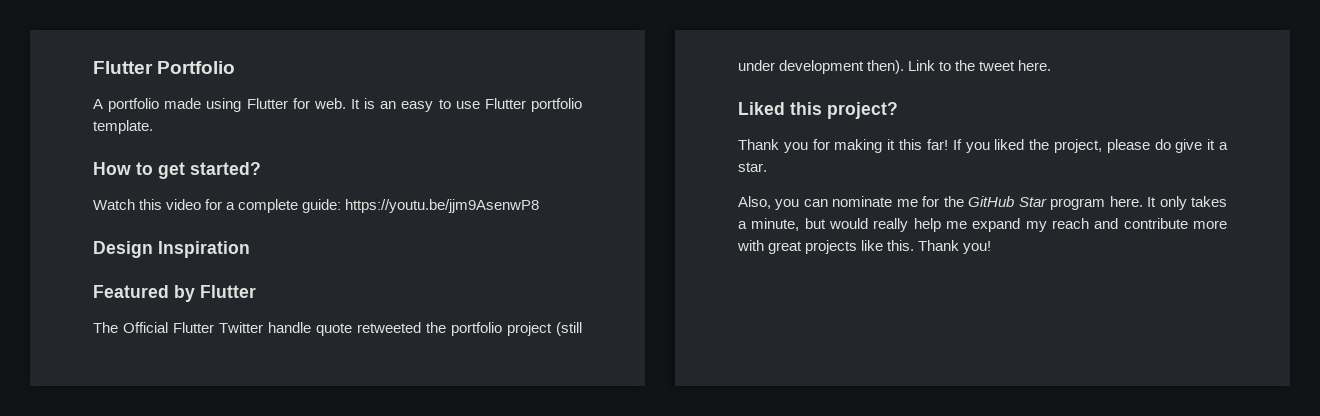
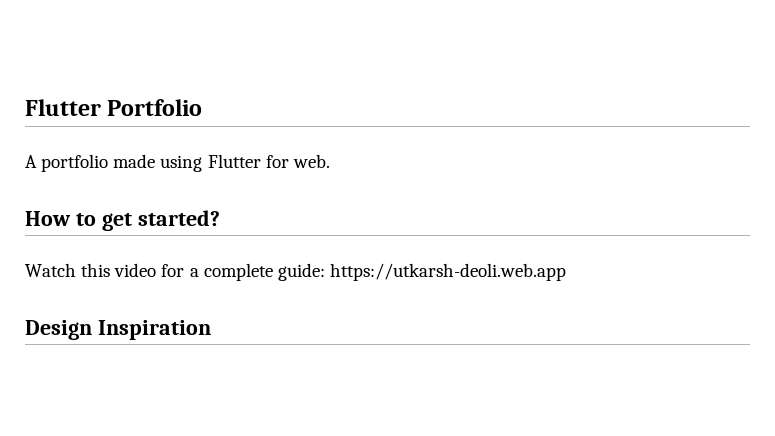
- It is an easy to use Flutter portfolio template.
- Watch this video for a complete guide: https://youtu.be/jjm9AsenwP8
+ Watch this video for a complete guide: https://utkarsh-deoli.web.app
- Featured by Flutter
- The Official Flutter Twitter handle quote retweeted the portfolio project (still under development then). Link to the tweet here.
- Liked this project?
- Thank you for making it this far! If you liked the project, please do give it a star.
- Also, you can nominate me for the GitHub Star program here. It only takes a minute, but would really help me expand my reach and contribute more with great projects like this. Thank you!

